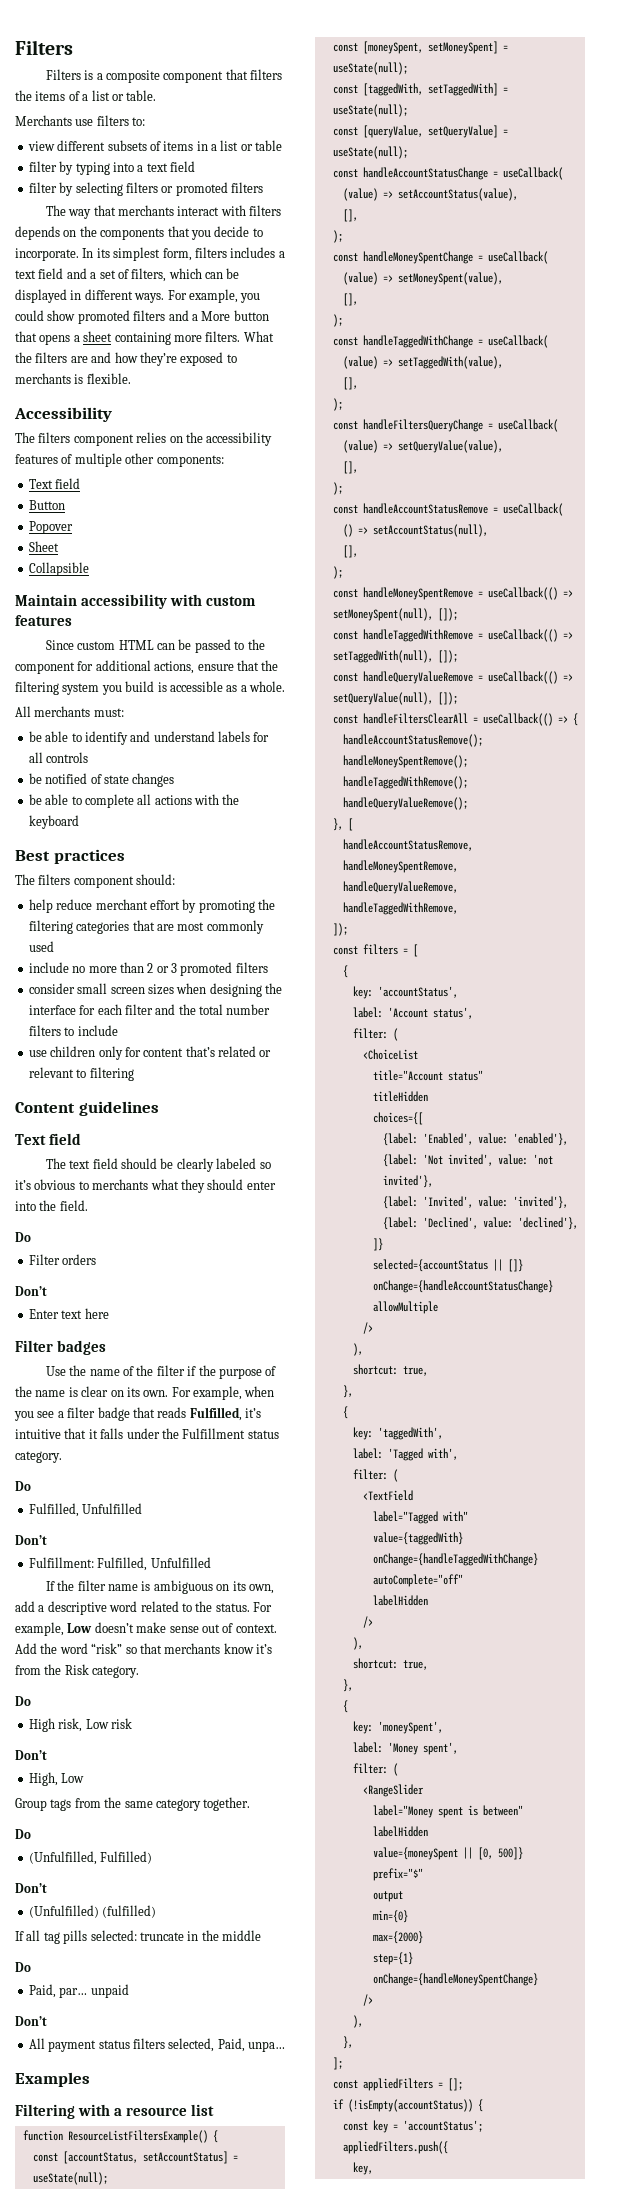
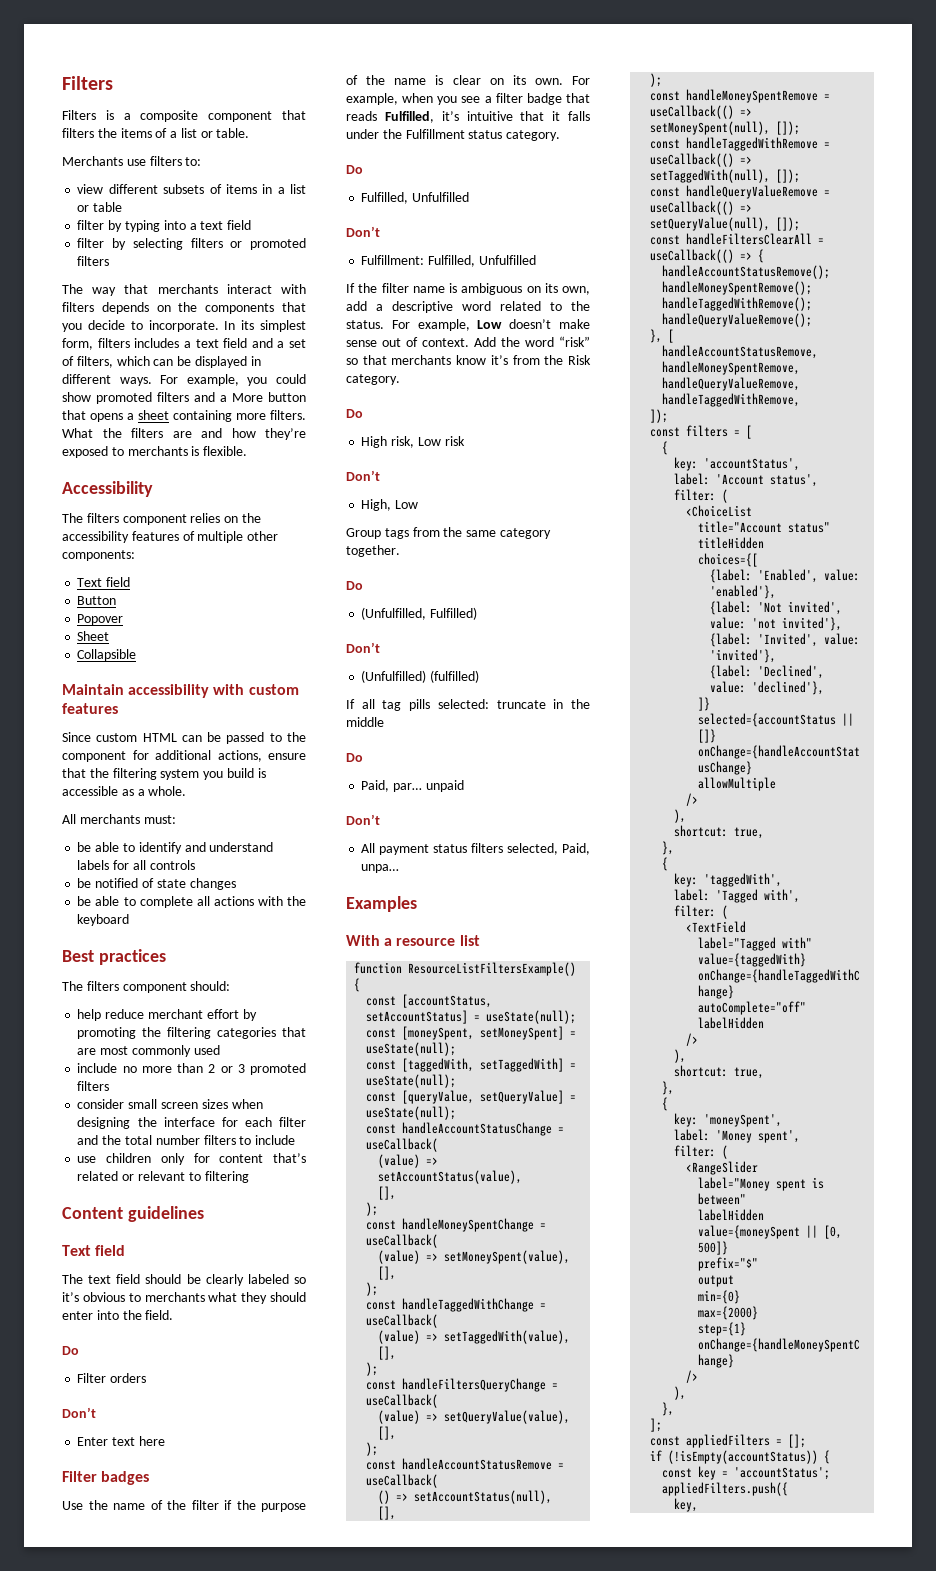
- Filtering with a resource list
+ With a resource list

